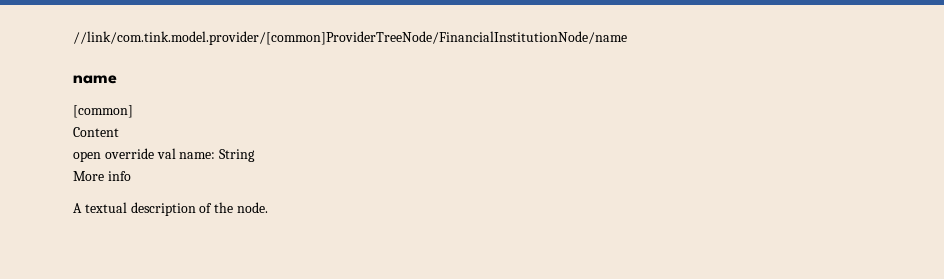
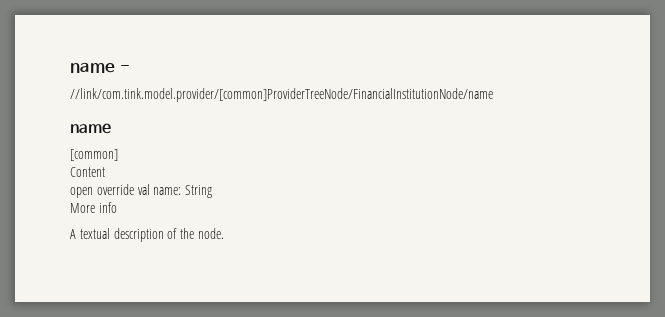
+ name -

